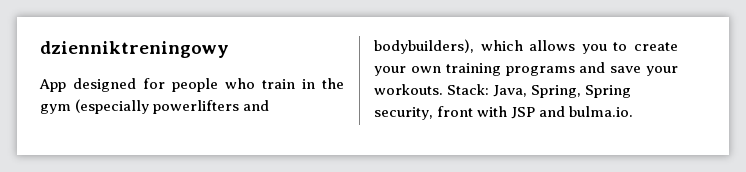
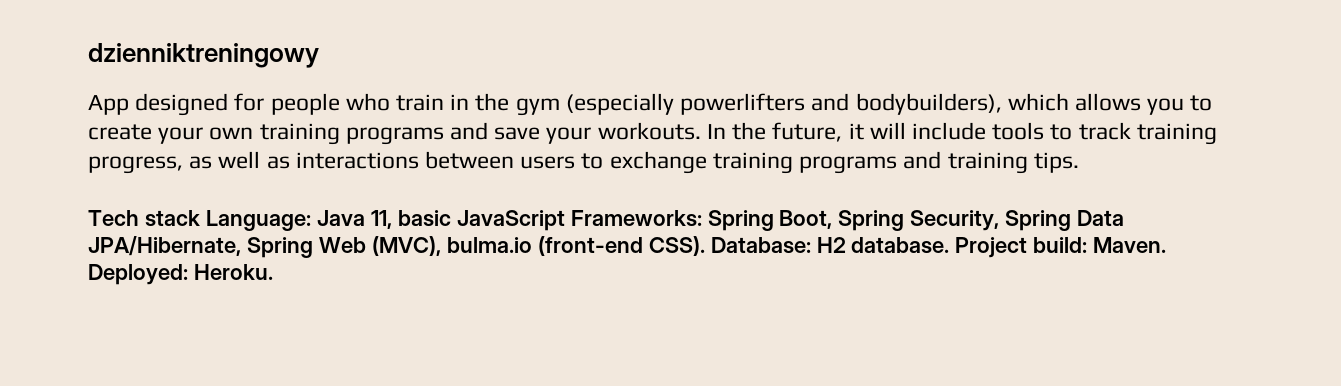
- Stack: Java, Spring, Spring security, front with JSP and bulma.io.
+ In the future, it will include tools to track training progress, as well as interactions between users to exchange training programs and training tips.
+ Tech stack Language: Java 11, basic JavaScript Frameworks: Spring Boot, Spring Security, Spring Data JPA/Hibernate, Spring Web (MVC), bulma.io (front-end CSS). Database: H2 database. Project build: Maven. Deployed: Heroku.

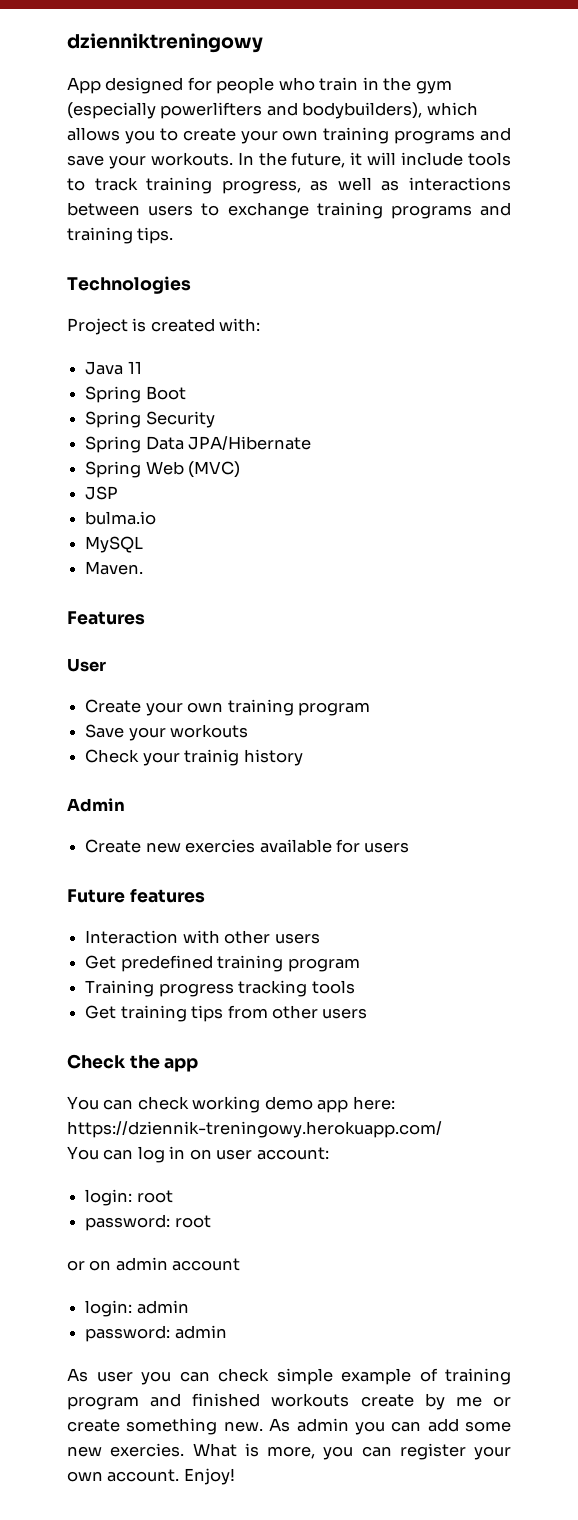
- Tech stack Language: Java 11, basic JavaScript Frameworks: Spring Boot, Spring Security, Spring Data JPA/Hibernate, Spring Web (MVC), bulma.io (front-end CSS). Database: H2 database. Project build: Maven. Deployed: Heroku.
+ Technologies
+ Project is created with:
+ Java 11
+ Spring Boot
+ Spring Security
+ Spring Data JPA/Hibernate
+ Spring Web (MVC)
+ JSP
+ bulma.io
+ MySQL
+ Maven.
+ Features
+ User
+ Create your own training program
+ Save your workouts
+ Check your trainig history
+ Admin
+ Create new exercies available for users
+ Future features
+ Interaction with other users
+ Get predefined training program
+ Training progress tracking tools
+ Get training tips from other users
+ Check the app
+ You can check working demo app here: https://dziennik-treningowy.herokuapp.com/
+ You can log in on user account:
+ login: root
+ password: root
+ or on admin account
+ login: admin
+ password: admin
+ As user you can check simple example of training program and finished workouts create by me or create something new. As admin you can add some new exercies. What is more, you can register your own account. Enjoy!

